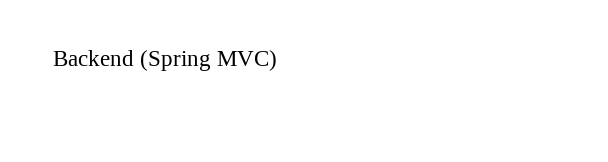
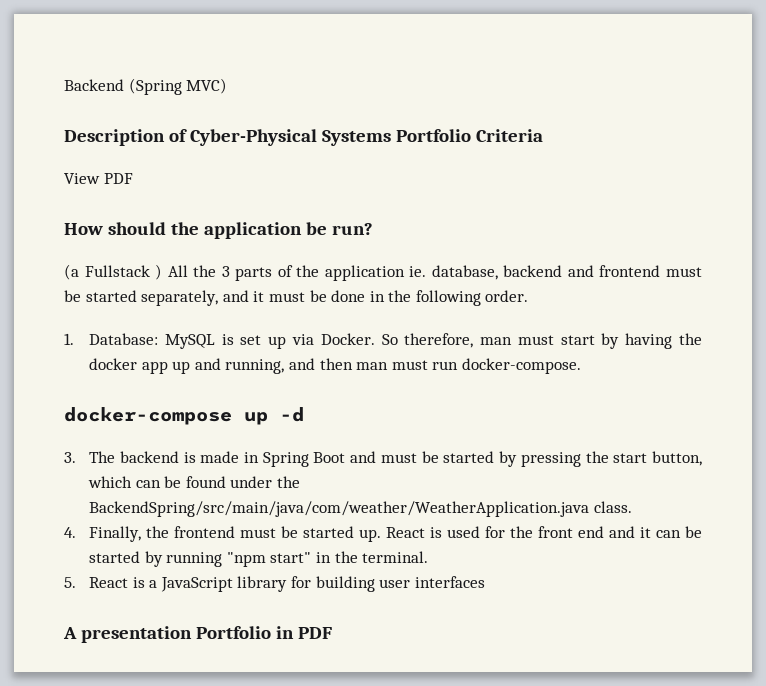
+ Description of Cyber-Physical Systems Portfolio Criteria
+ View PDF
+ How should the application be run?
+ (a Fullstack ) All the 3 parts of the application ie. database, backend and frontend must be started separately, and it must be done in the following order.
+ 1. Database: MySQL is set up via Docker. So therefore, man must start by having the docker app up and running, and then man must run docker-compose.
+ docker-compose up -d
+ 3. The backend is made in Spring Boot and must be started by pressing the start button, which can be found under the BackendSpring/src/main/java/com/weather/WeatherApplication.java class.
+ 4. Finally, the frontend must be started up. React is used for the front end and it can be started by running "npm start" in the terminal.
+ 5. React is a JavaScript library for building user interfaces
+ A presentation Portfolio in PDF

